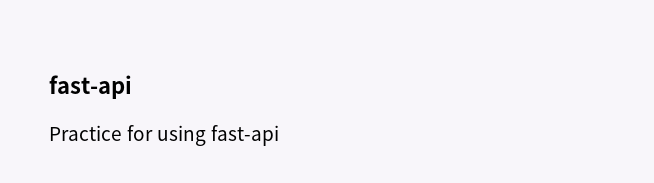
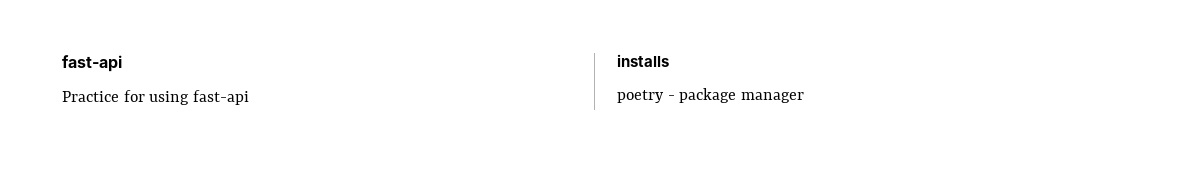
+ installs
+ poetry - package manager

